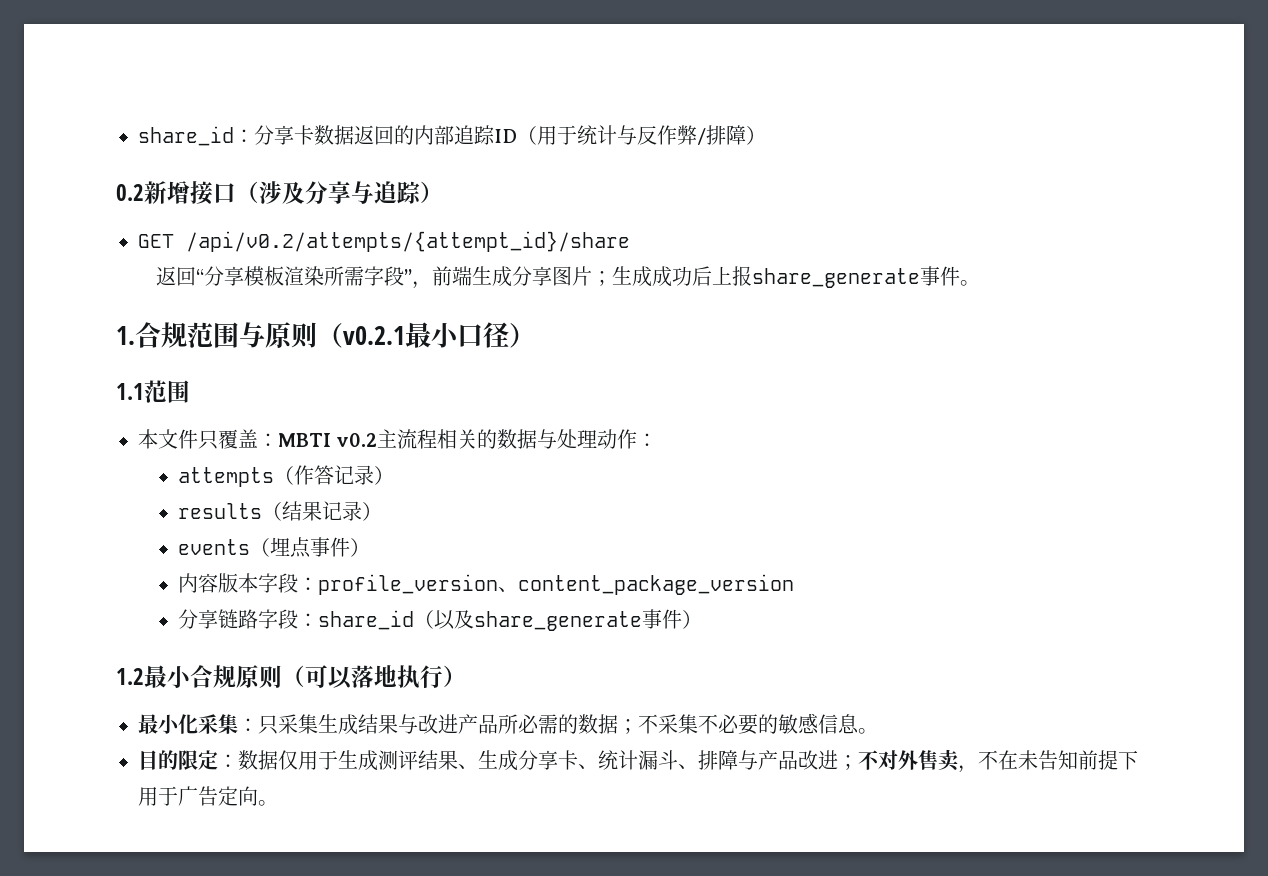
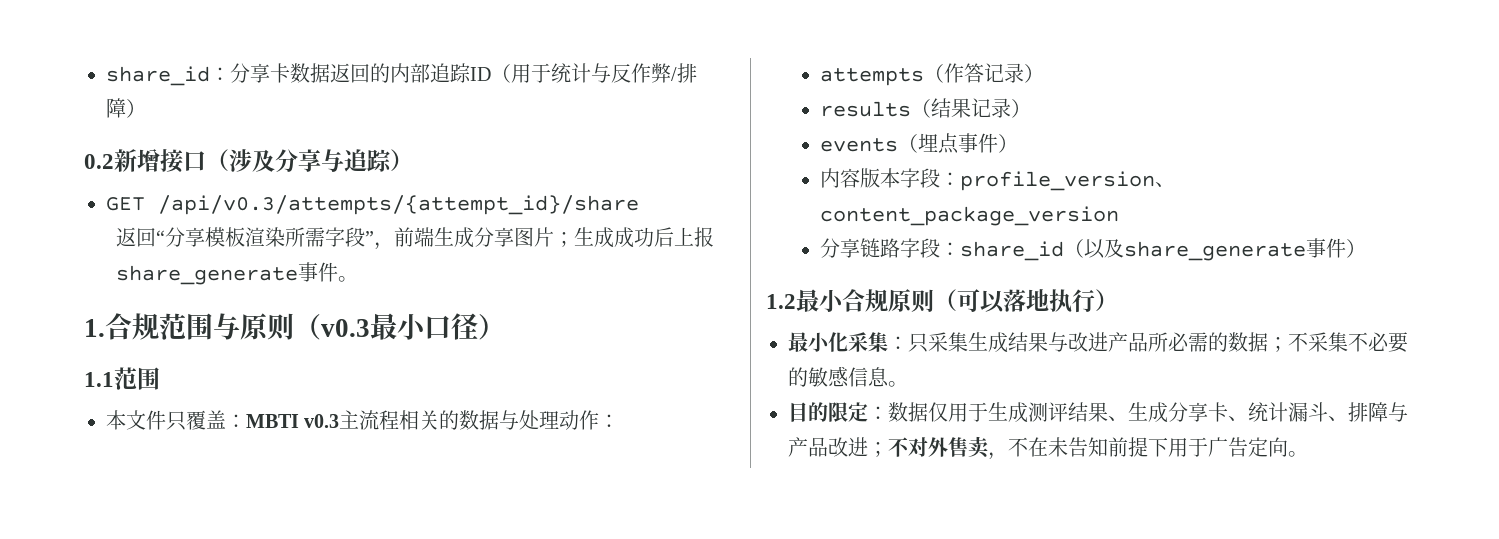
- GET /api/v0.2/attempts/{attempt_id}/share
+ GET /api/v0.3/attempts/{attempt_id}/share
- 1.合规范围与原则（v0.2.1最小口径）
+ 1.合规范围与原则（v0.3最小口径）
- 本文件只覆盖：MBTI v0.2主流程相关的数据与处理动作：
+ 本文件只覆盖：MBTI v0.3主流程相关的数据与处理动作：

